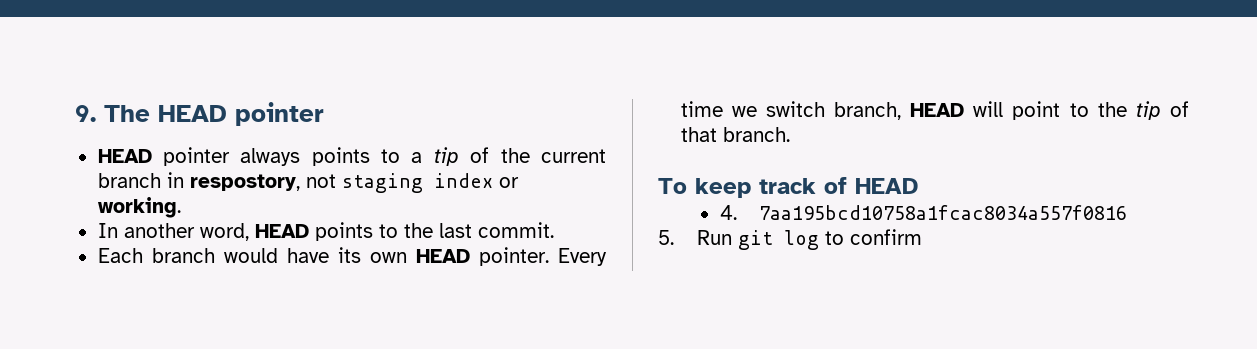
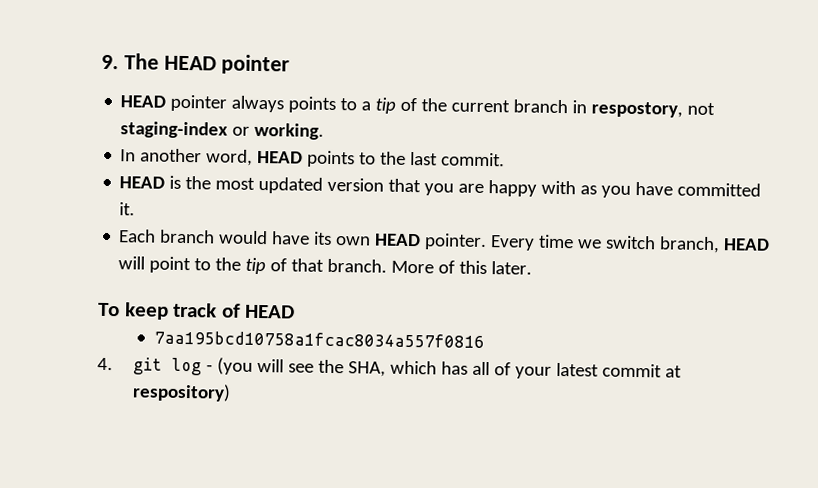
- HEAD pointer always points to a tip of the current branch in respostory, not staging index or working.
+ HEAD pointer always points to a tip of the current branch in respostory, not staging-index or working.
+ HEAD is the most updated version that you are happy with as you have committed it.
+ More of this later.
- 4. 7aa195bcd10758a1fcac8034a557f0816
+ 7aa195bcd10758a1fcac8034a557f0816
- 5. Run git log to confirm
+ 4. git log - (you will see the SHA, which has all of your latest commit at respository)

